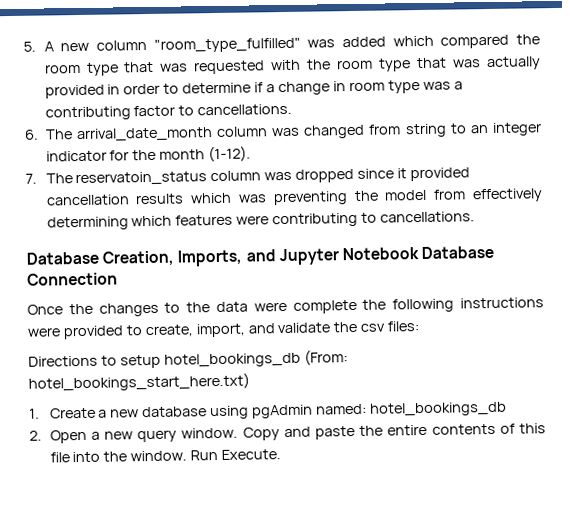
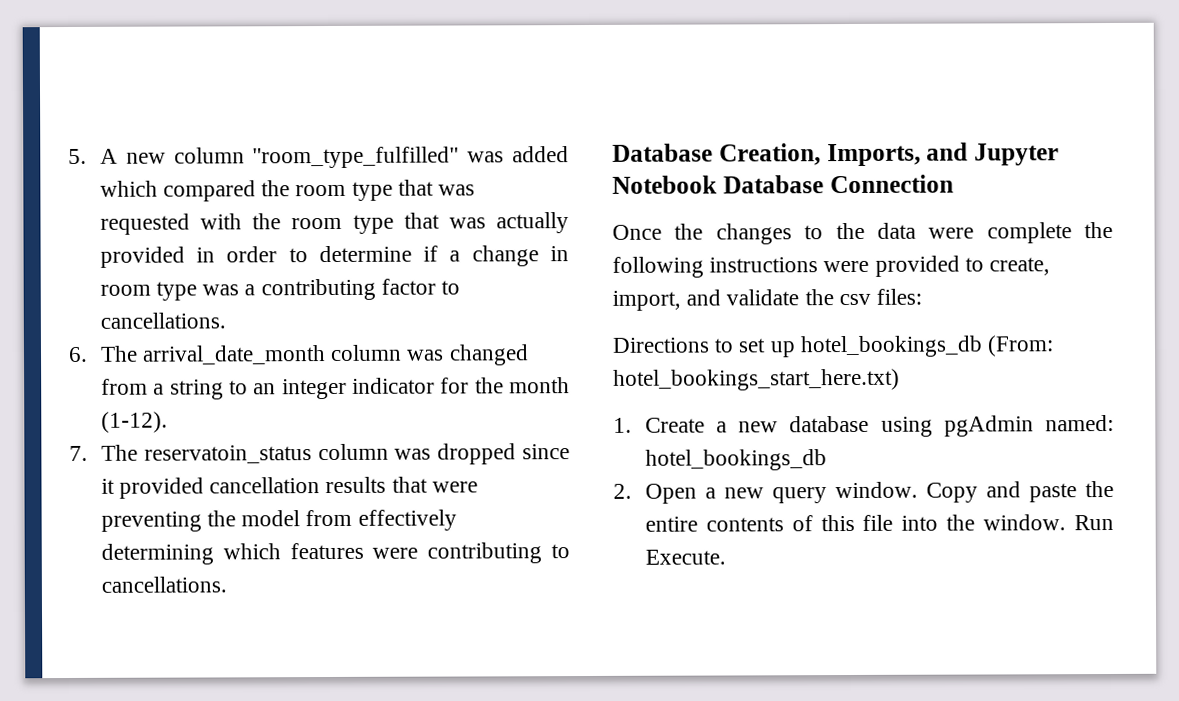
- 6. The arrival_date_month column was changed from string to an integer indicator for the month (1-12).
+ 6. The arrival_date_month column was changed from a string to an integer indicator for the month (1-12).
- 7. The reservatoin_status column was dropped since it provided cancellation results which was preventing the model from effectively determining which features were contributing to cancellations.
+ 7. The reservatoin_status column was dropped since it provided cancellation results that were preventing the model from effectively determining which features were contributing to cancellations.
- Directions to setup hotel_bookings_db (From: hotel_bookings_start_here.txt)
+ Directions to set up hotel_bookings_db (From: hotel_bookings_start_here.txt)

